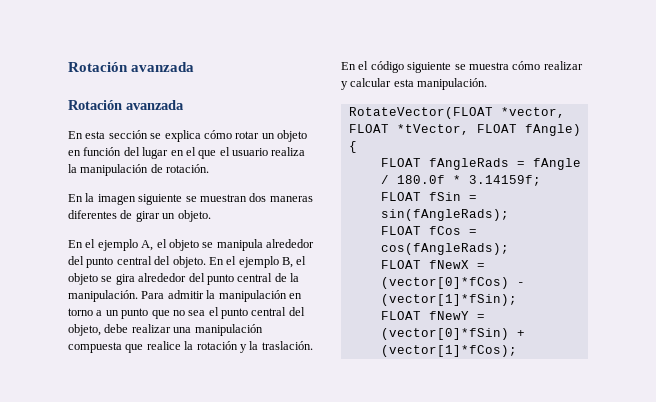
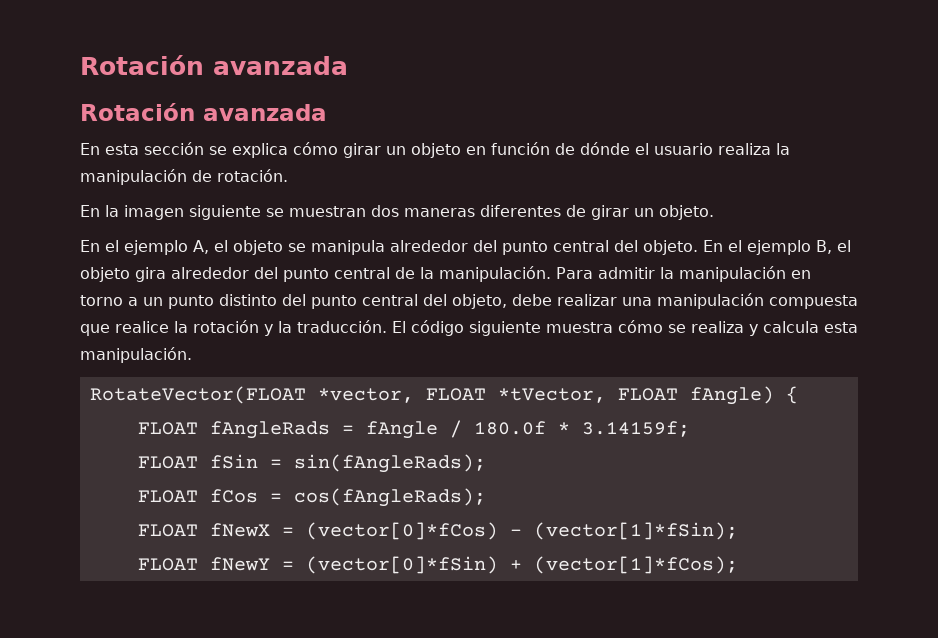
- En esta sección se explica cómo rotar un objeto en función del lugar en el que el usuario realiza la manipulación de rotación.
+ En esta sección se explica cómo girar un objeto en función de dónde el usuario realiza la manipulación de rotación.
- En el ejemplo B, el objeto se gira alrededor del punto central de la manipulación.
+ En el ejemplo B, el objeto gira alrededor del punto central de la manipulación.
- Para admitir la manipulación en torno a un punto que no sea el punto central del objeto, debe realizar una manipulación compuesta que realice la rotación y la traslación. En el código siguiente se muestra cómo realizar y calcular esta manipulación.
+ Para admitir la manipulación en torno a un punto distinto del punto central del objeto, debe realizar una manipulación compuesta que realice la rotación y la traducción. El código siguiente muestra cómo se realiza y calcula esta manipulación.

